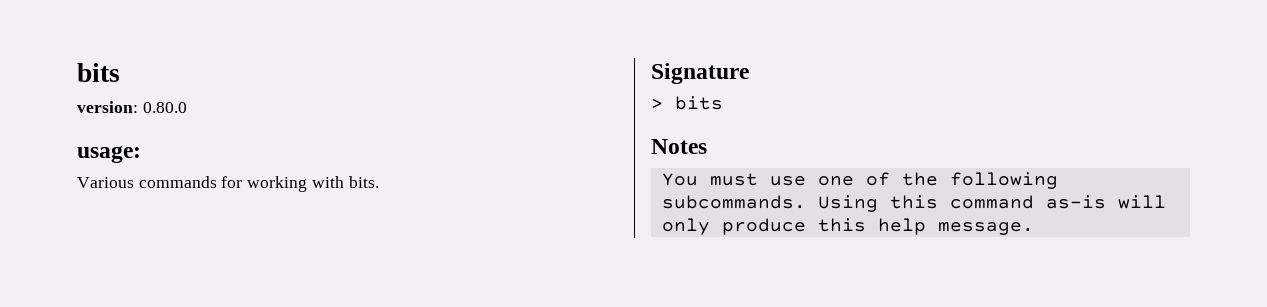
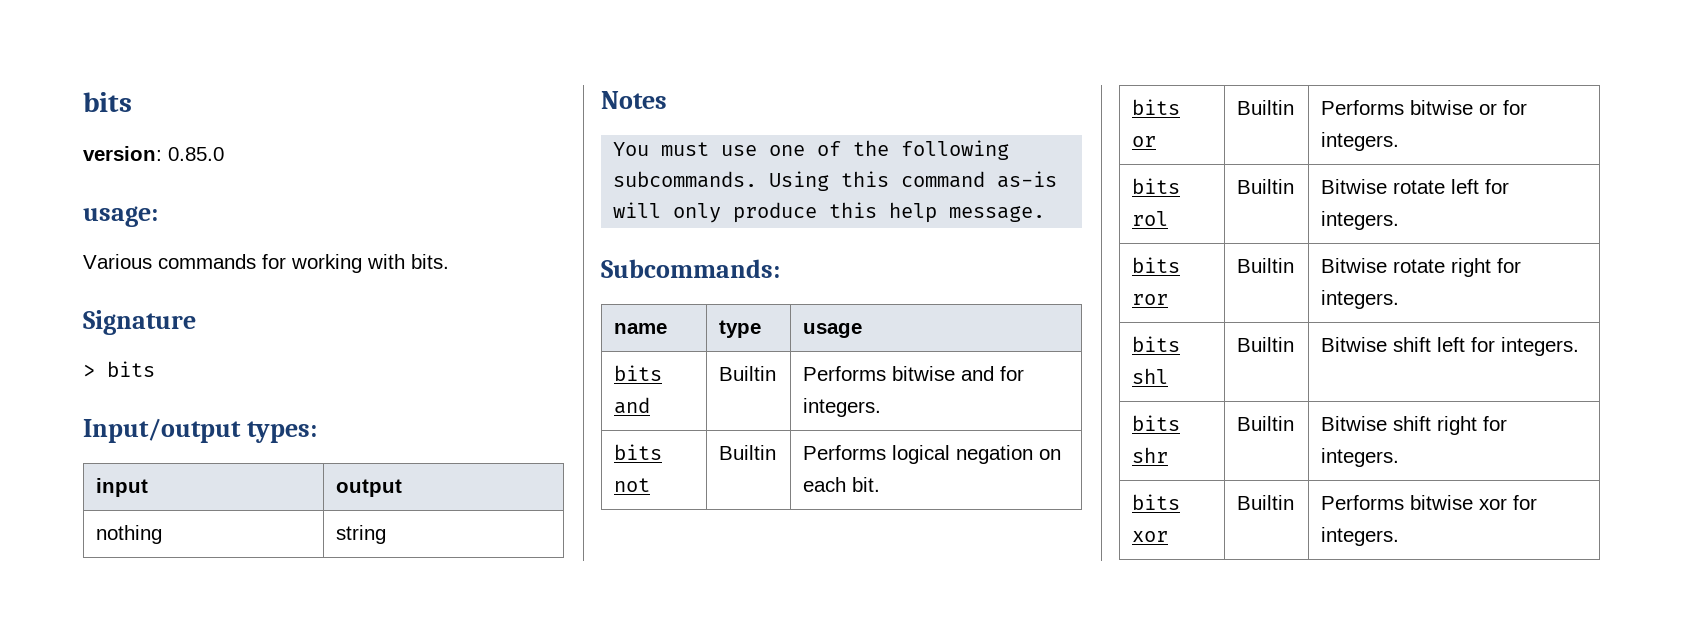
- version: 0.80.0
+ version: 0.85.0
+ Input/output types:
+ input | output
+ nothing | string
+ Subcommands:
+ name | type | usage
+ bits and | Builtin | Performs bitwise and for integers.
+ bits not | Builtin | Performs logical negation on each bit.
+ bits or | Builtin | Performs bitwise or for integers.
+ bits rol | Builtin | Bitwise rotate left for integers.
+ bits ror | Builtin | Bitwise rotate right for integers.
+ bits shl | Builtin | Bitwise shift left for integers.
+ bits shr | Builtin | Bitwise shift right for integers.
+ bits xor | Builtin | Performs bitwise xor for integers.

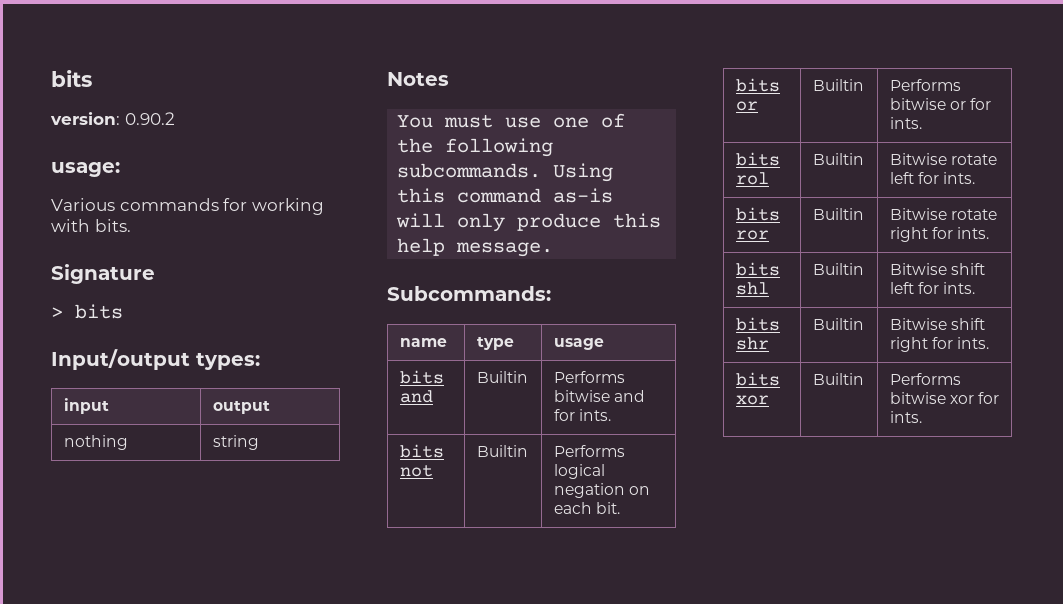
- version: 0.85.0
+ version: 0.90.2
- bits and | Builtin | Performs bitwise and for integers.
+ bits and | Builtin | Performs bitwise and for ints.
- bits or | Builtin | Performs bitwise or for integers.
+ bits or | Builtin | Performs bitwise or for ints.
- bits rol | Builtin | Bitwise rotate left for integers.
+ bits rol | Builtin | Bitwise rotate left for ints.
- bits ror | Builtin | Bitwise rotate right for integers.
+ bits ror | Builtin | Bitwise rotate right for ints.
- bits shl | Builtin | Bitwise shift left for integers.
+ bits shl | Builtin | Bitwise shift left for ints.
- bits shr | Builtin | Bitwise shift right for integers.
+ bits shr | Builtin | Bitwise shift right for ints.
- bits xor | Builtin | Performs bitwise xor for integers.
+ bits xor | Builtin | Performs bitwise xor for ints.

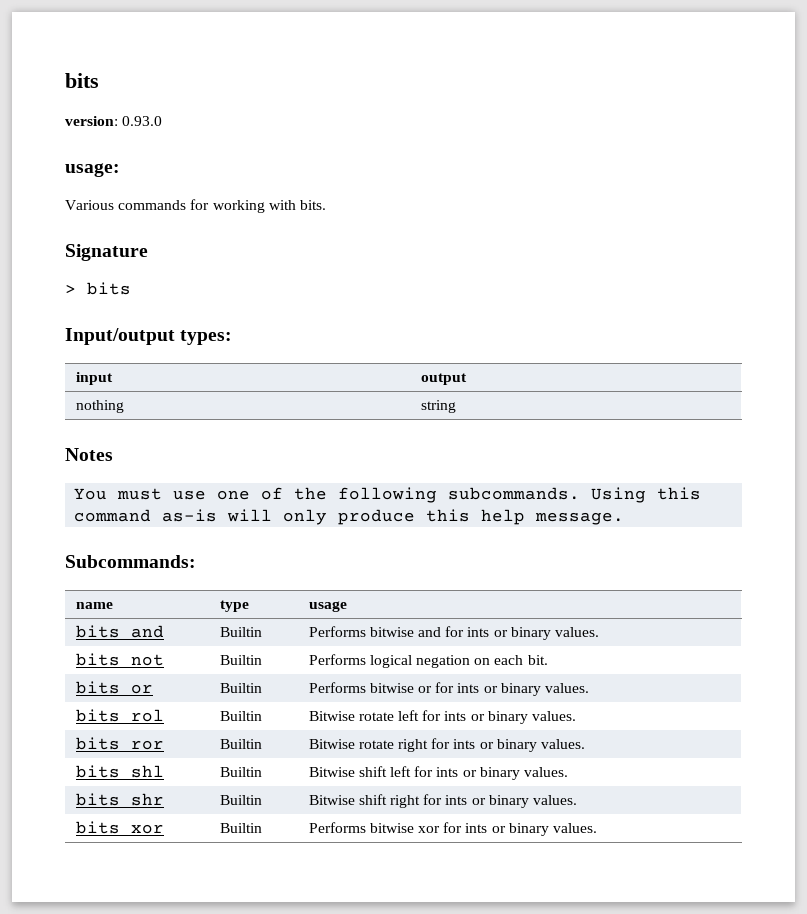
- version: 0.90.2
+ version: 0.93.0
- bits and | Builtin | Performs bitwise and for ints.
+ bits and | Builtin | Performs bitwise and for ints or binary values.
- bits or | Builtin | Performs bitwise or for ints.
+ bits or | Builtin | Performs bitwise or for ints or binary values.
- bits rol | Builtin | Bitwise rotate left for ints.
+ bits rol | Builtin | Bitwise rotate left for ints or binary values.
- bits ror | Builtin | Bitwise rotate right for ints.
+ bits ror | Builtin | Bitwise rotate right for ints or binary values.
- bits shl | Builtin | Bitwise shift left for ints.
+ bits shl | Builtin | Bitwise shift left for ints or binary values.
- bits shr | Builtin | Bitwise shift right for ints.
+ bits shr | Builtin | Bitwise shift right for ints or binary values.
- bits xor | Builtin | Performs bitwise xor for ints.
+ bits xor | Builtin | Performs bitwise xor for ints or binary values.

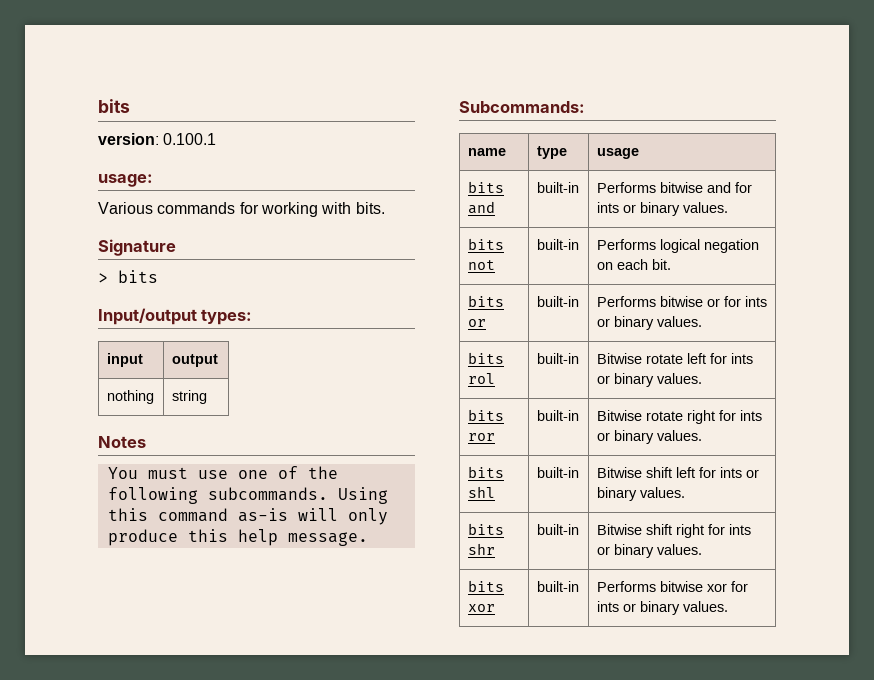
- version: 0.93.0
+ version: 0.100.1
- bits and | Builtin | Performs bitwise and for ints or binary values.
+ bits and | built-in | Performs bitwise and for ints or binary values.
- bits not | Builtin | Performs logical negation on each bit.
+ bits not | built-in | Performs logical negation on each bit.
- bits or | Builtin | Performs bitwise or for ints or binary values.
+ bits or | built-in | Performs bitwise or for ints or binary values.
- bits rol | Builtin | Bitwise rotate left for ints or binary values.
+ bits rol | built-in | Bitwise rotate left for ints or binary values.
- bits ror | Builtin | Bitwise rotate right for ints or binary values.
+ bits ror | built-in | Bitwise rotate right for ints or binary values.
- bits shl | Builtin | Bitwise shift left for ints or binary values.
+ bits shl | built-in | Bitwise shift left for ints or binary values.
- bits shr | Builtin | Bitwise shift right for ints or binary values.
+ bits shr | built-in | Bitwise shift right for ints or binary values.
- bits xor | Builtin | Performs bitwise xor for ints or binary values.
+ bits xor | built-in | Performs bitwise xor for ints or binary values.

